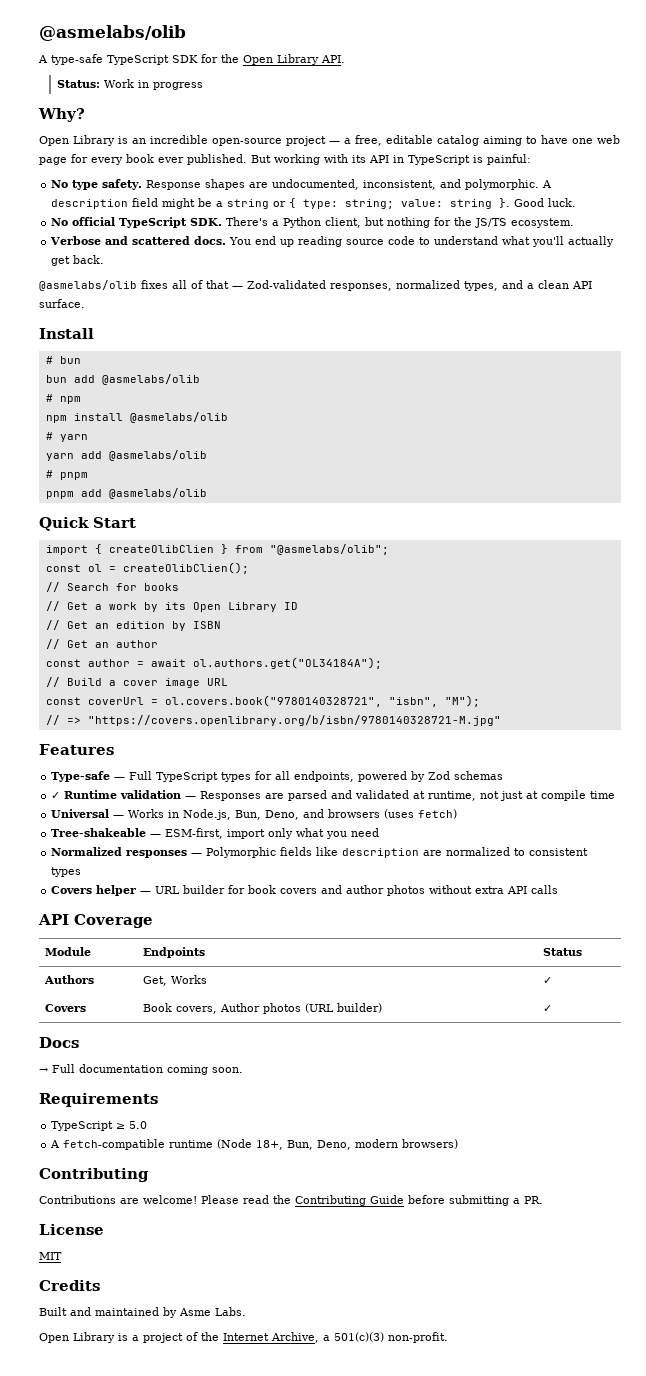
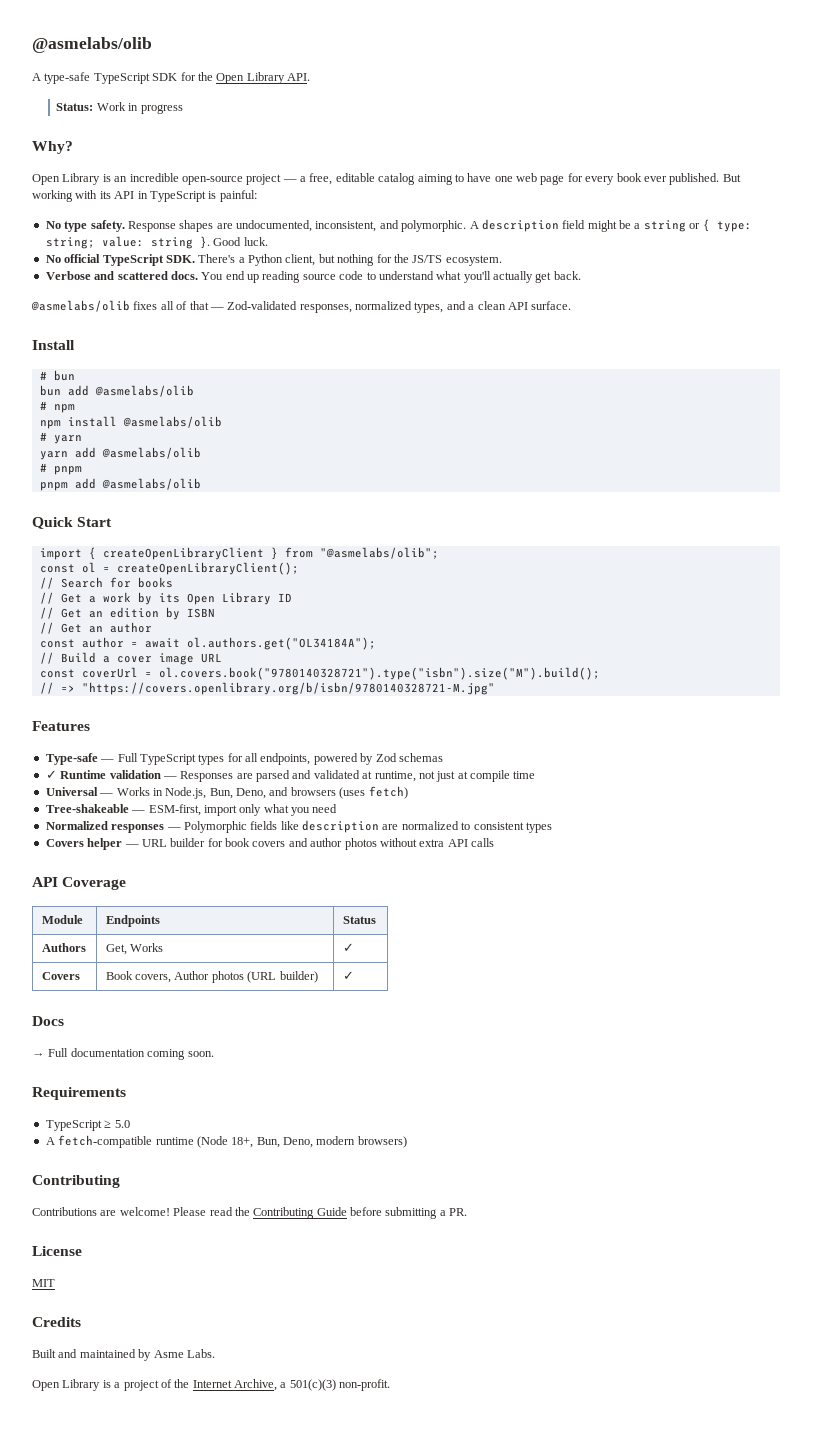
- import { createOlibClien } from "@asmelabs/olib";
+ import { createOpenLibraryClient } from "@asmelabs/olib";
- const ol = createOlibClien();
+ const ol = createOpenLibraryClient();
- const coverUrl = ol.covers.book("9780140328721", "isbn", "M");
+ const coverUrl = ol.covers.book("9780140328721").type("isbn").size("M").build();

